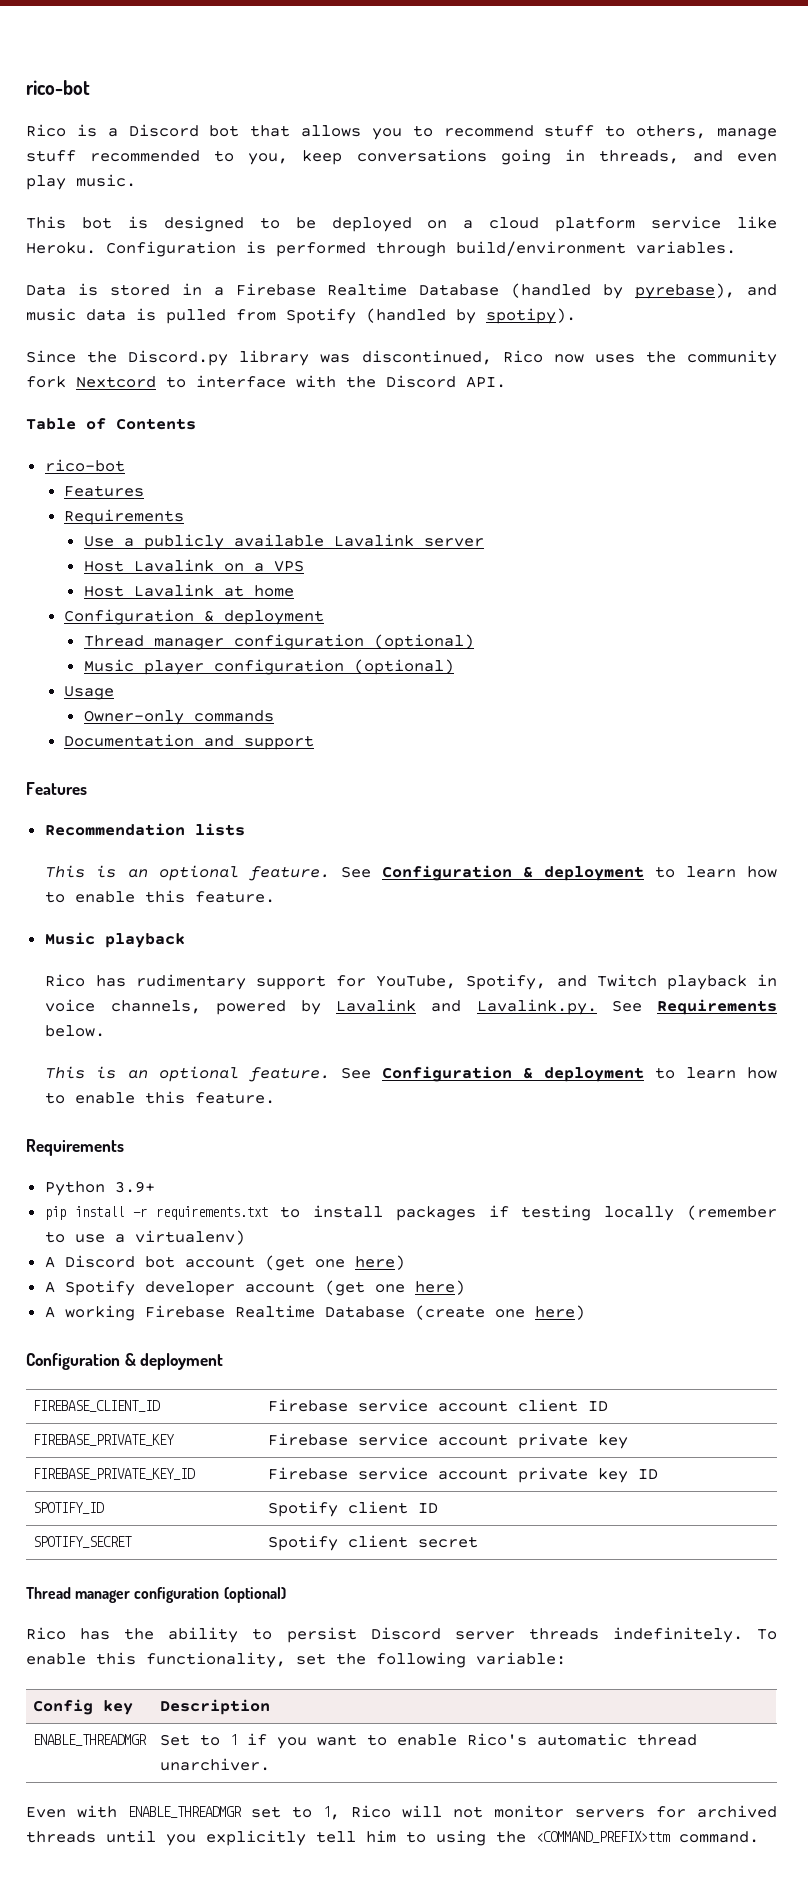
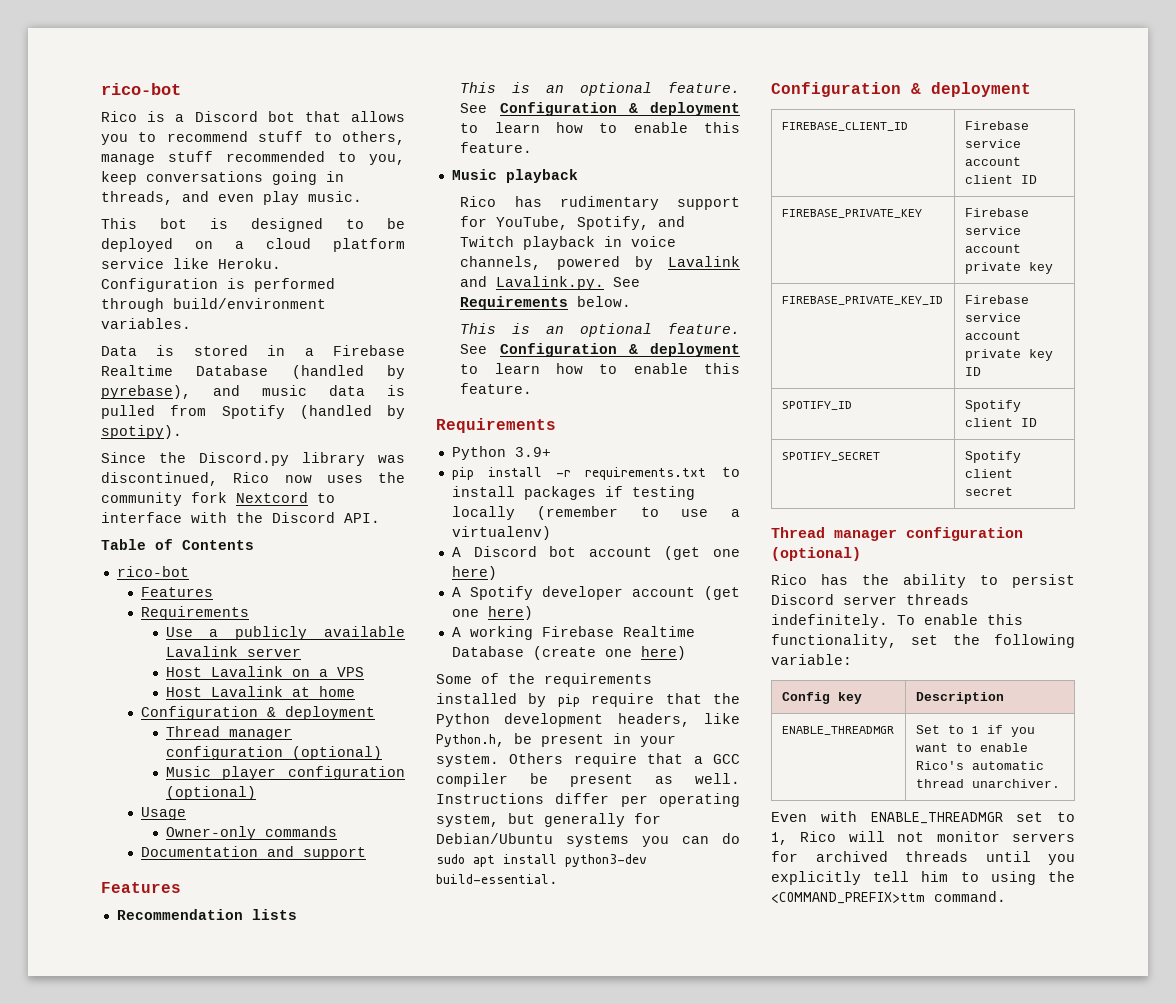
+ Some of the requirements installed by pip require that the Python development headers, like Python.h, be present in your system. Others require that a GCC compiler be present as well. Instructions differ per operating system, but generally for Debian/Ubuntu systems you can do sudo apt install python3-dev build-essential.

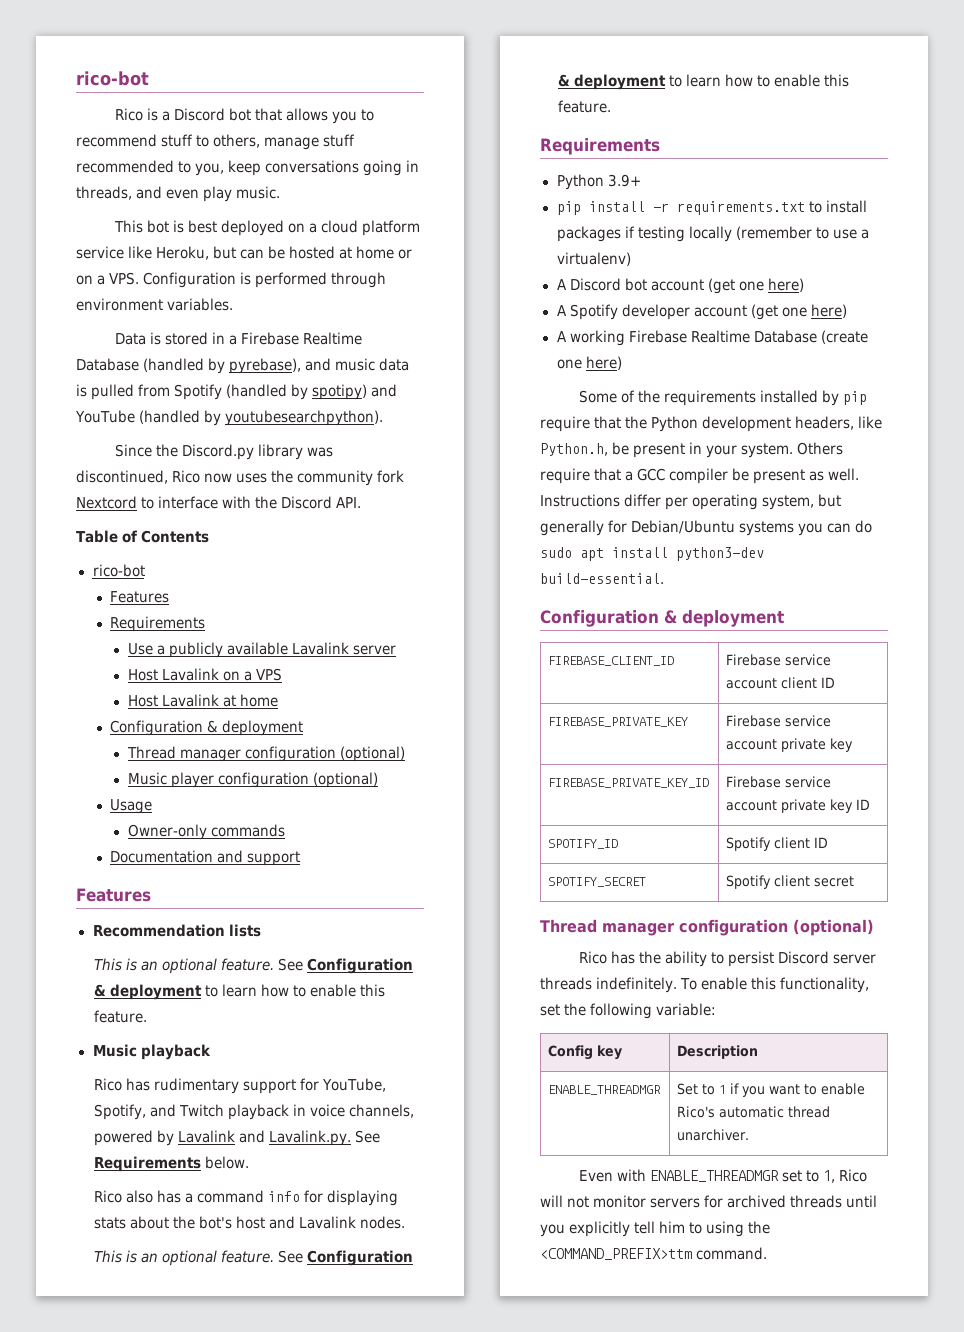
- This bot is designed to be deployed on a cloud platform service like Heroku. Configuration is performed through build/environment variables.
+ This bot is best deployed on a cloud platform service like Heroku, but can be hosted at home or on a VPS. Configuration is performed through environment variables.
- Data is stored in a Firebase Realtime Database (handled by pyrebase), and music data is pulled from Spotify (handled by spotipy).
+ Data is stored in a Firebase Realtime Database (handled by pyrebase), and music data is pulled from Spotify (handled by spotipy) and YouTube (handled by youtubesearchpython).
+ Rico also has a command info for displaying stats about the bot's host and Lavalink nodes.

